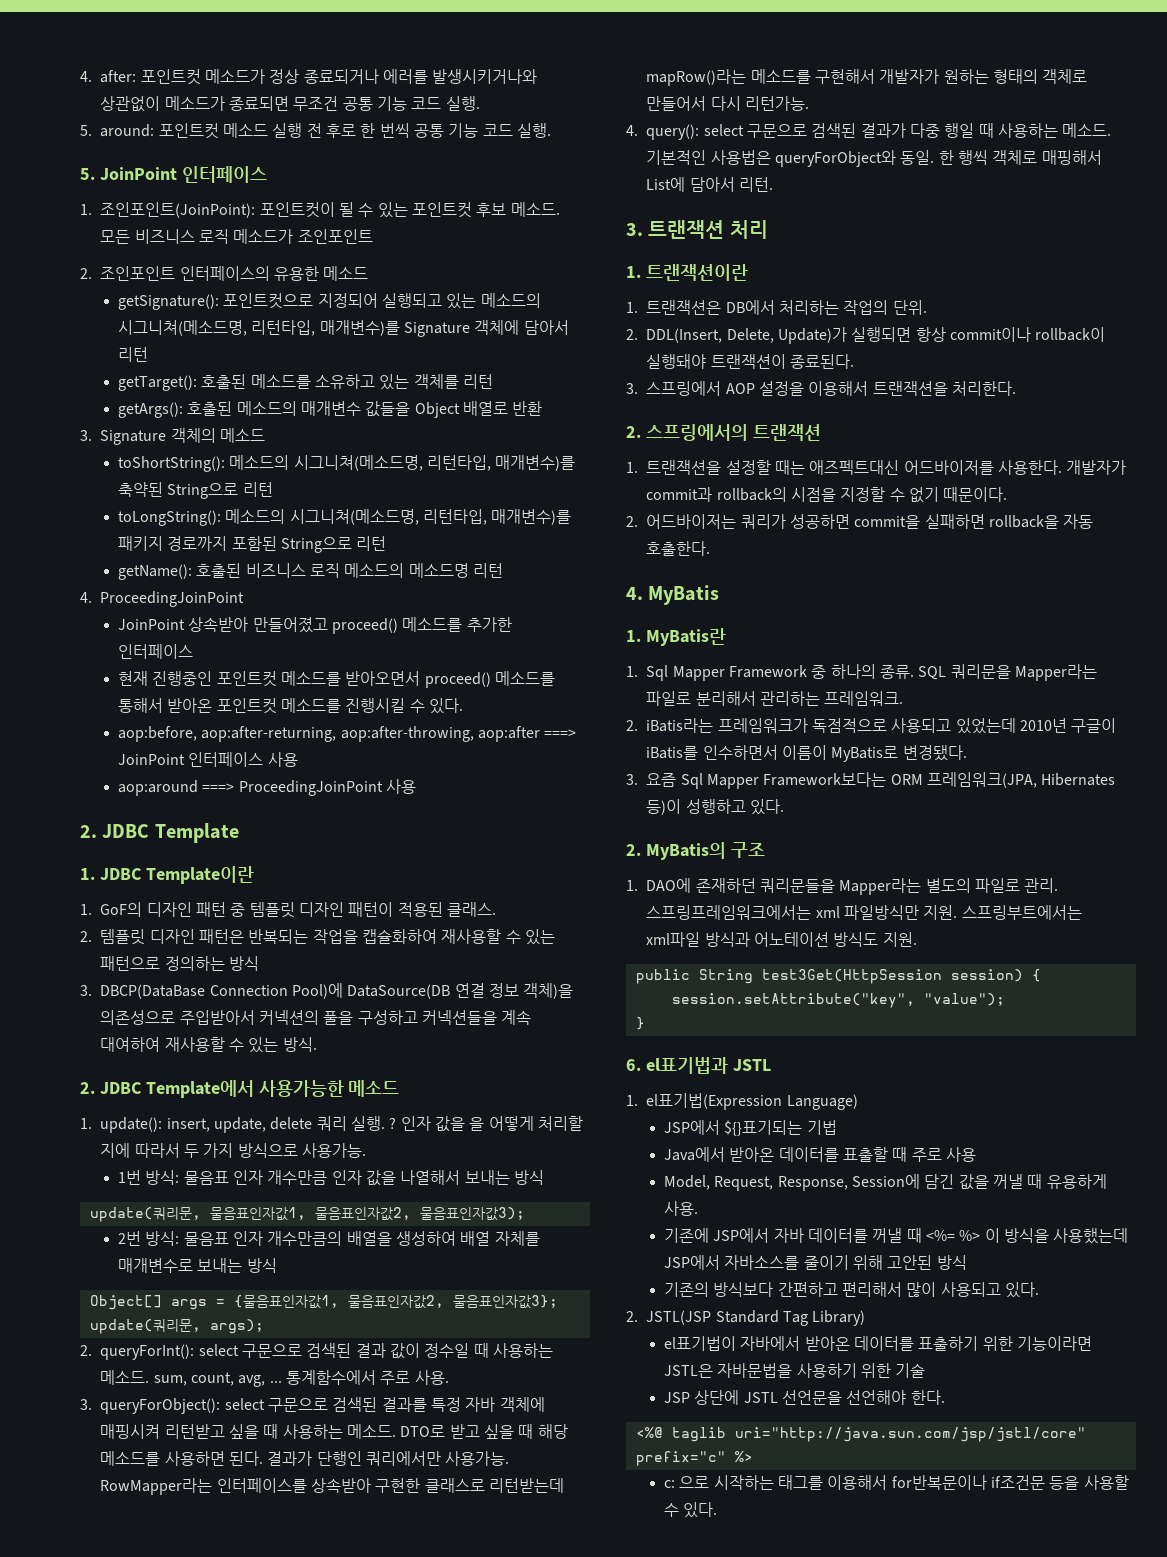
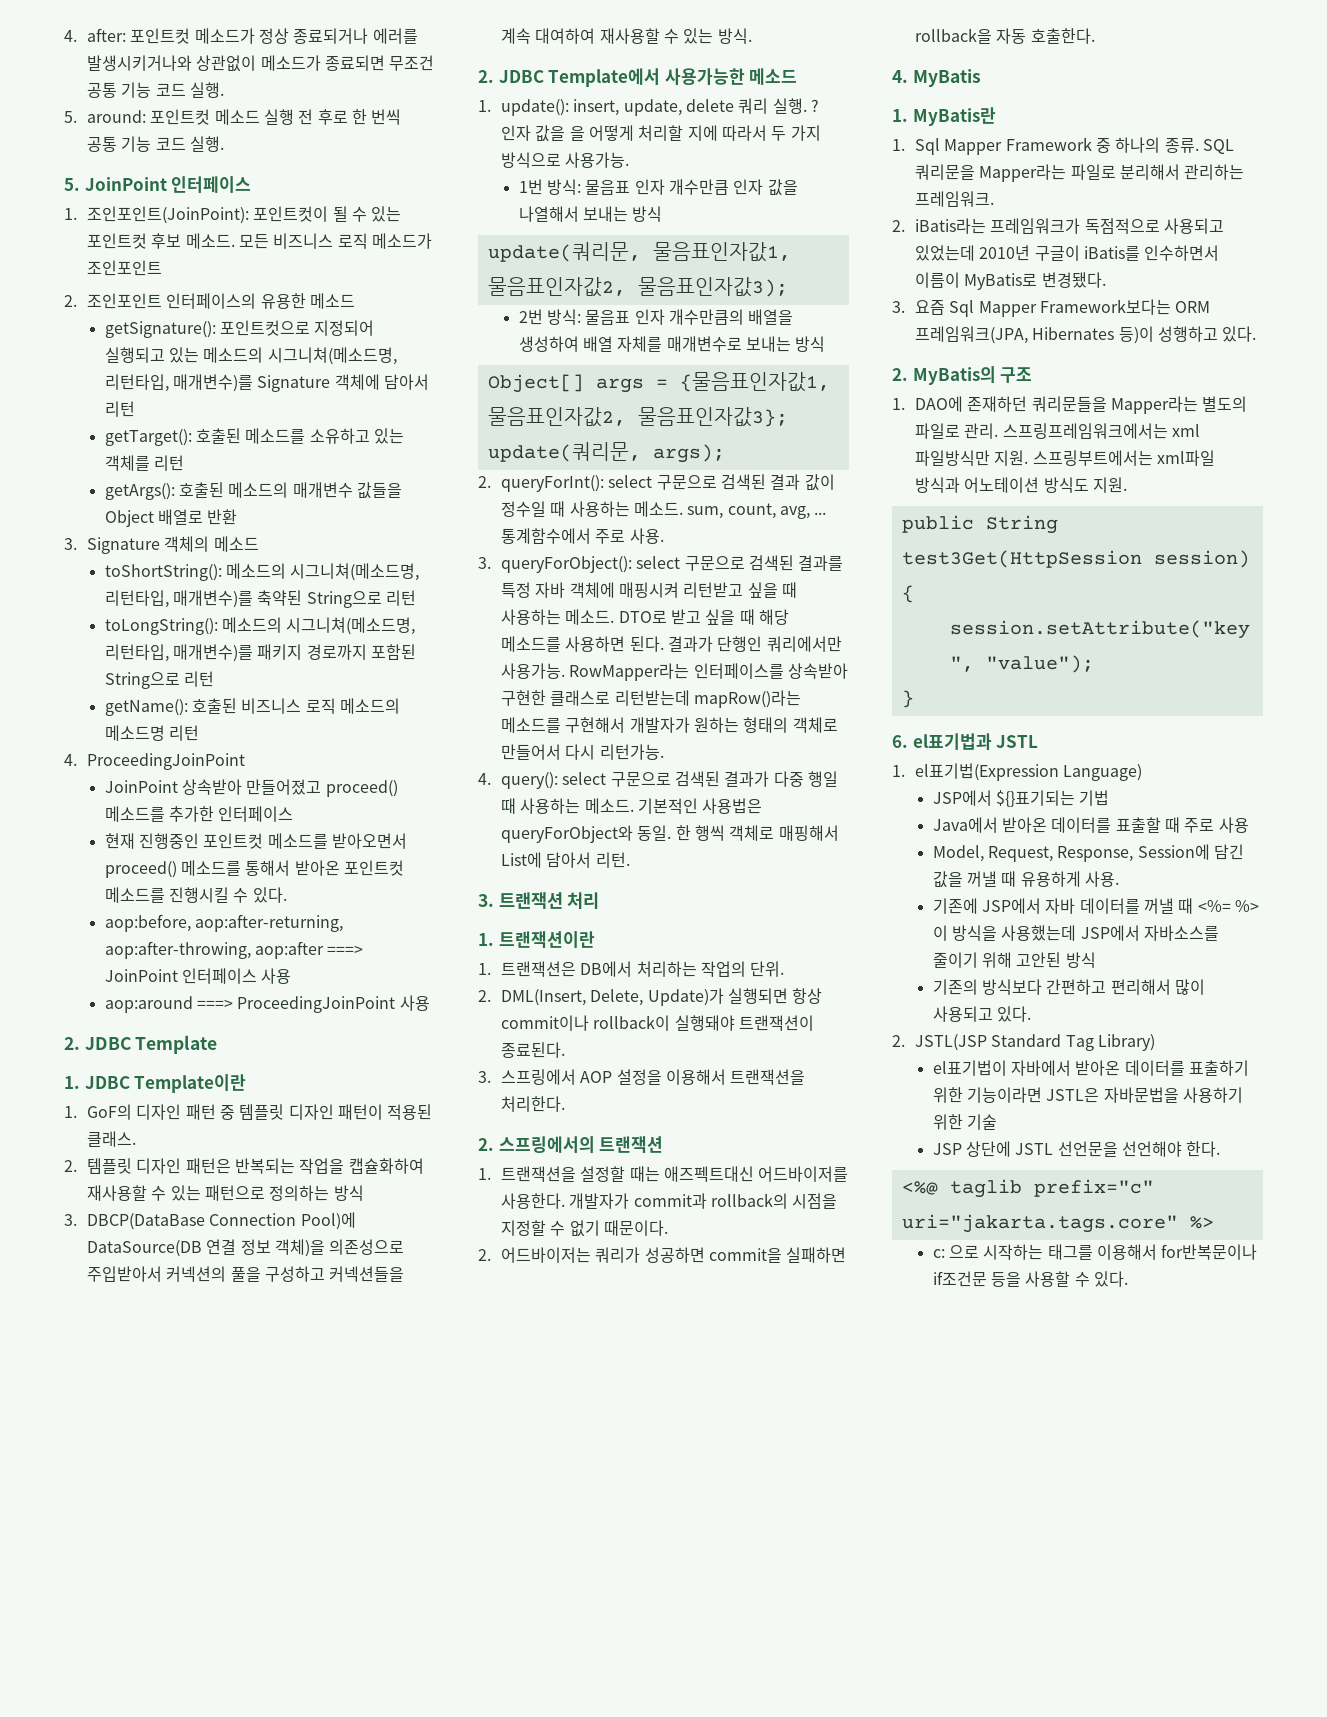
- 2. DDL(Insert, Delete, Update)가 실행되면 항상 commit이나 rollback이 실행돼야 트랜잭션이 종료된다.
+ 2. DML(Insert, Delete, Update)가 실행되면 항상 commit이나 rollback이 실행돼야 트랜잭션이 종료된다.
- <%@ taglib uri="http://java.sun.com/jsp/jstl/core" prefix="c" %>
+ <%@ taglib prefix="c" uri="jakarta.tags.core" %>

